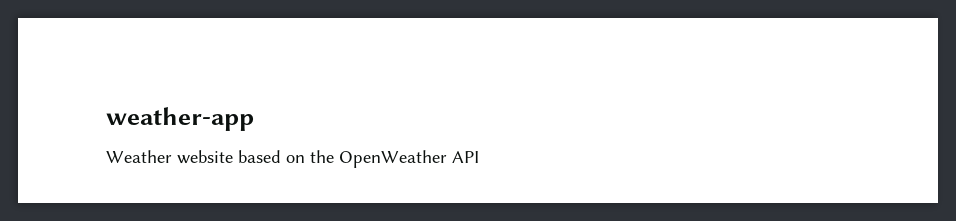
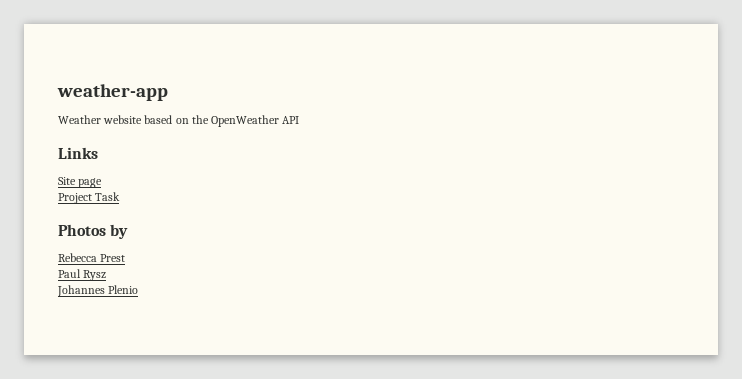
+ Links
+ Site page
+ Project Task
+ Photos by
+ Rebecca Prest
+ Paul Rysz
+ Johannes Plenio

